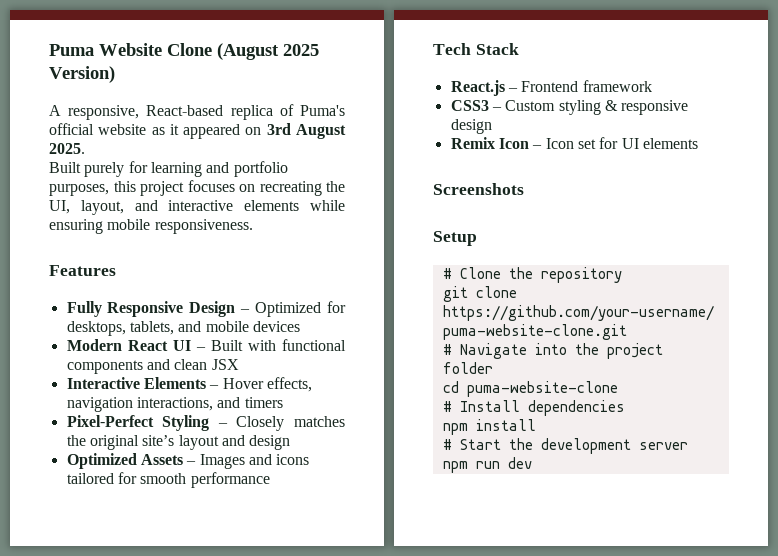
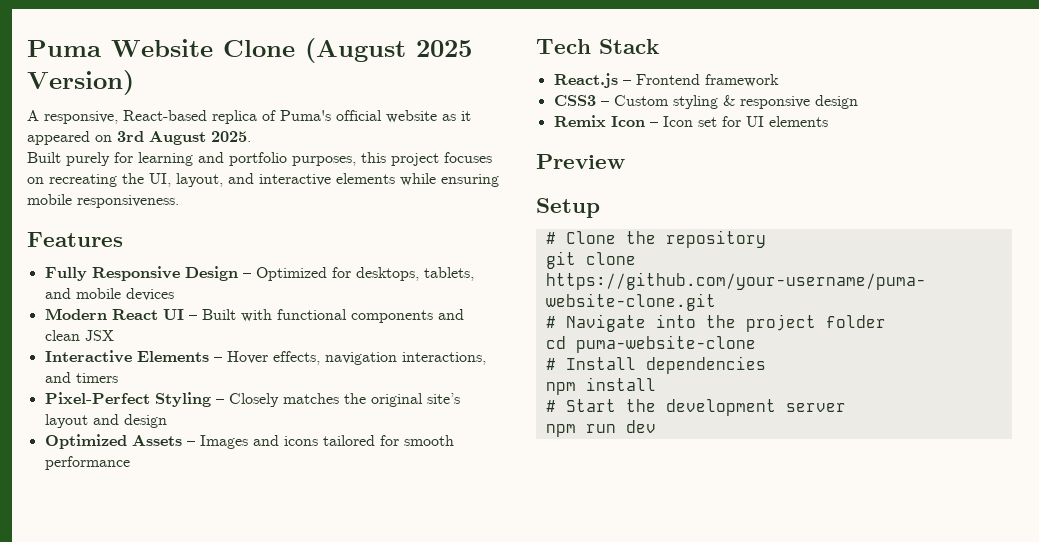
- Screenshots
+ Preview

